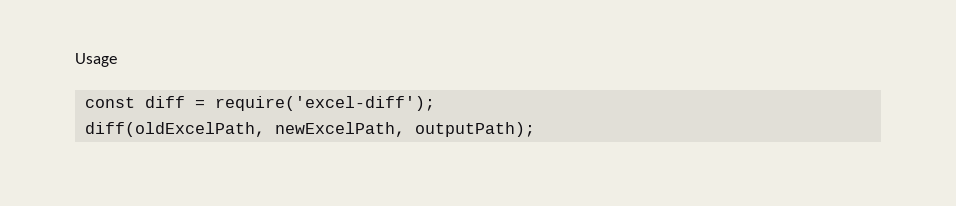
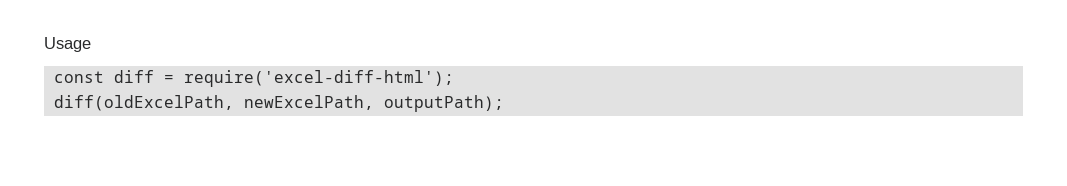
- const diff = require('excel-diff');
+ const diff = require('excel-diff-html');

